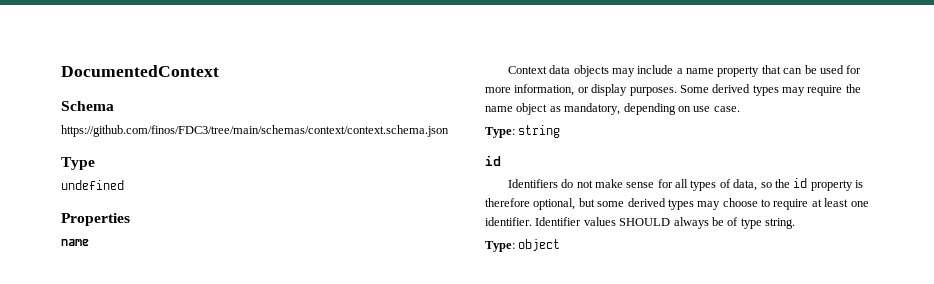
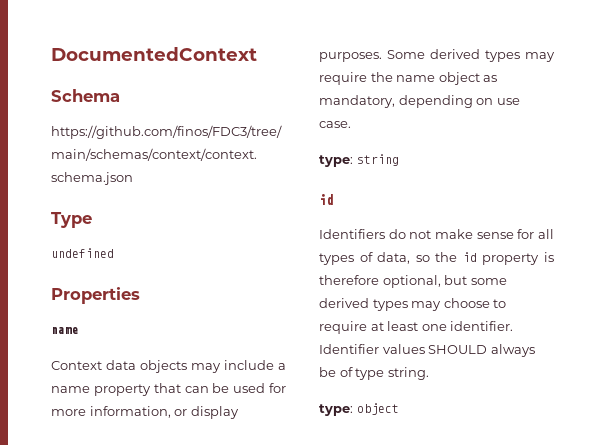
- Type: string
+ type: string
- Type: object
+ type: object

